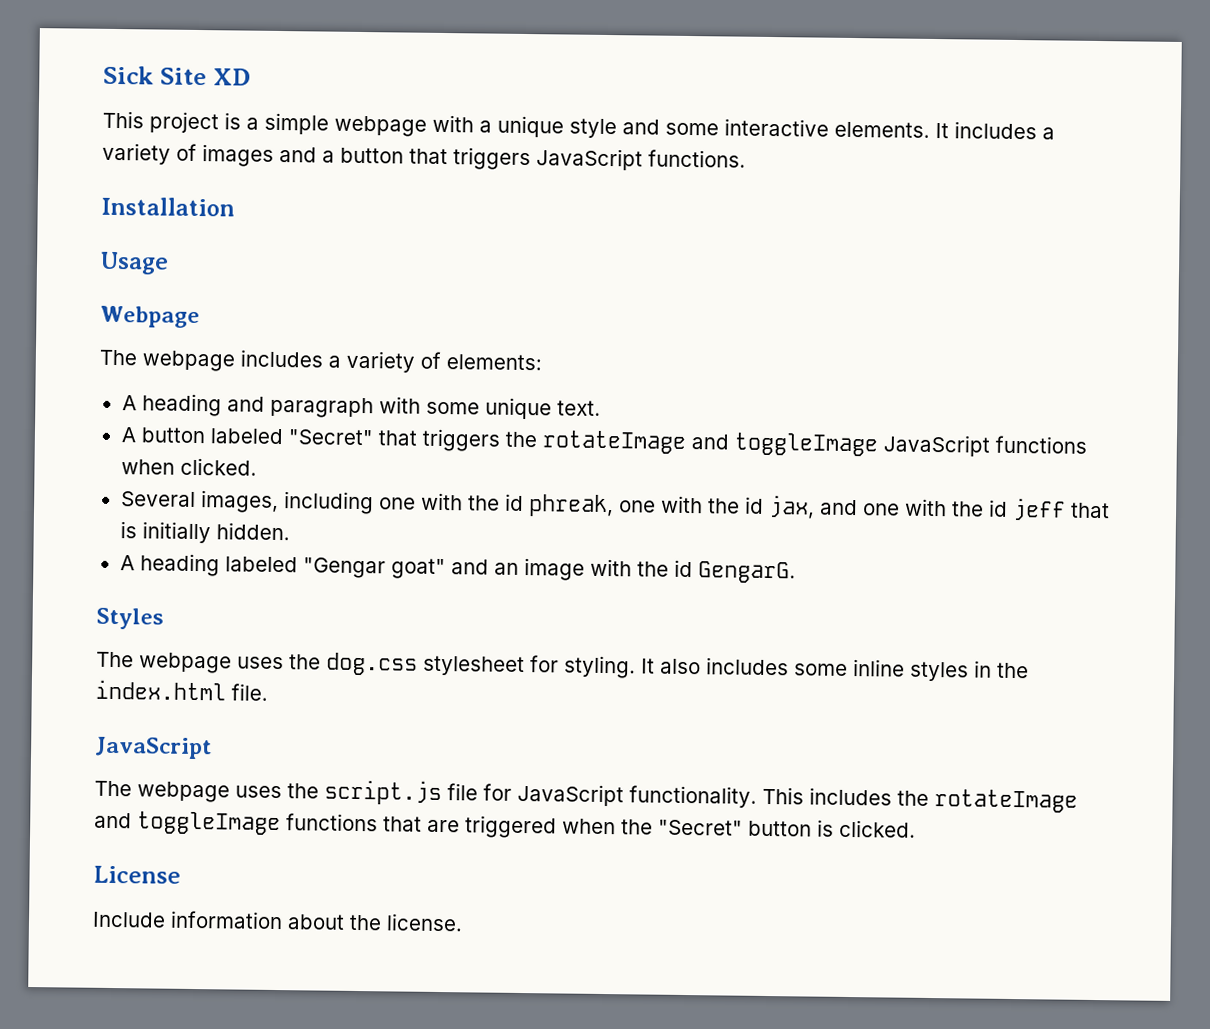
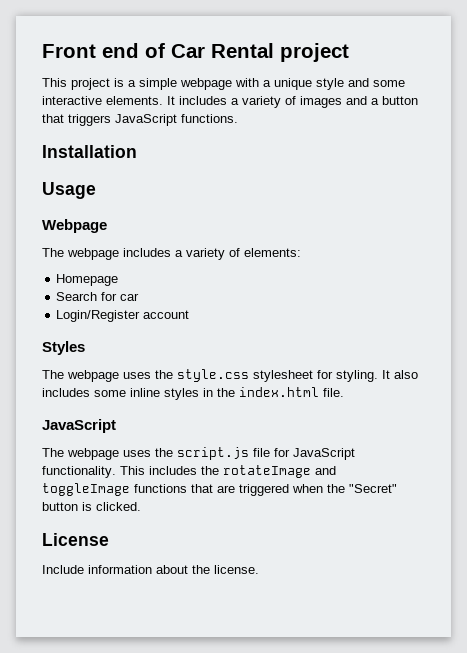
- Sick Site XD
+ Front end of Car Rental project
- A heading and paragraph with some unique text.
- A button labeled "Secret" that triggers the rotateImage and toggleImage JavaScript functions when clicked.
- Several images, including one with the id phreak, one with the id jax, and one with the id jeff that is initially hidden.
- A heading labeled "Gengar goat" and an image with the id GengarG.
+ Homepage
+ Search for car
+ Login/Register account
- The webpage uses the dog.css stylesheet for styling.
+ The webpage uses the style.css stylesheet for styling.

